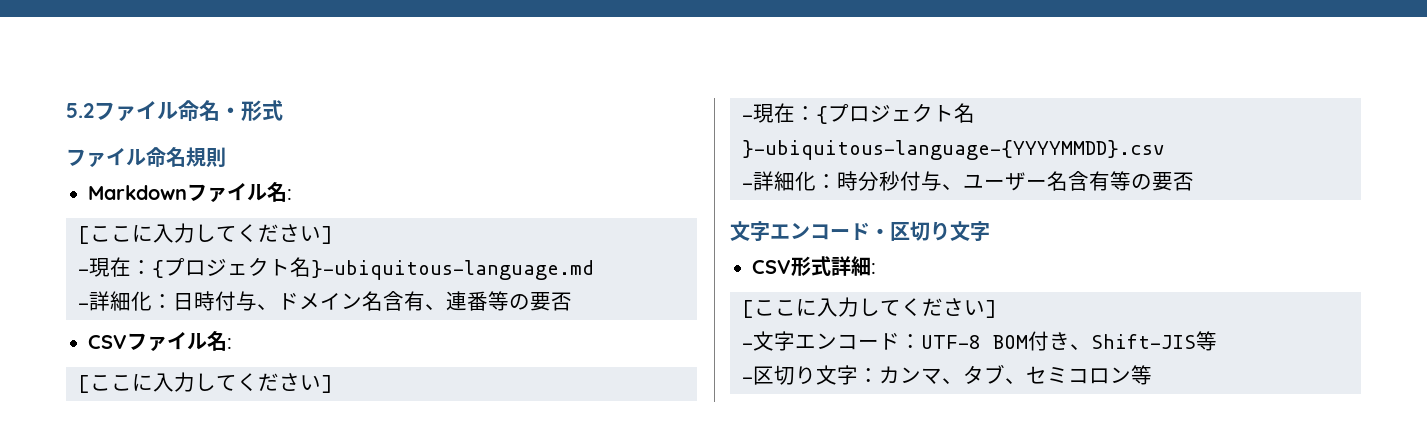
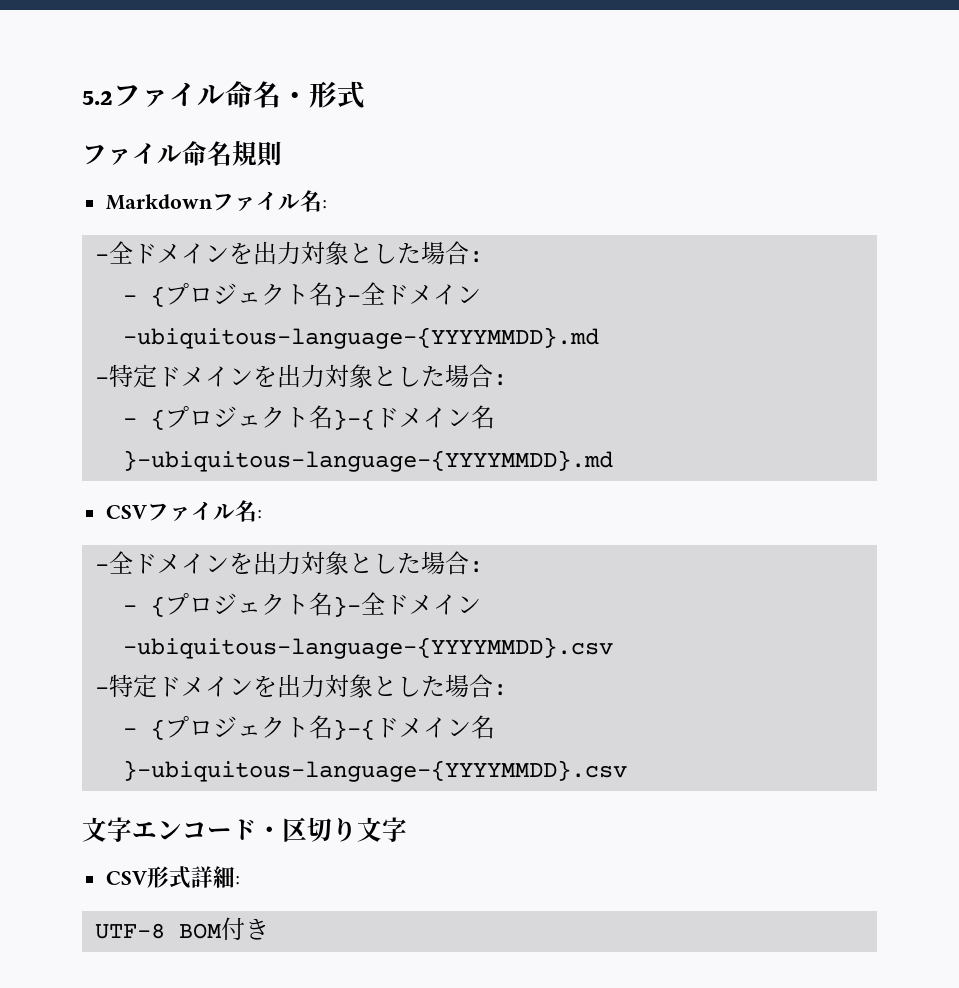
  Markdownファイル名:
- [ここに入力してください]
- -現在：{プロジェクト名}-ubiquitous-language.md
- -詳細化：日時付与、ドメイン名含有、連番等の要否
+ -全ドメインを出力対象とした場合:
+ - {プロジェクト名}-全ドメイン-ubiquitous-language-{YYYYMMDD}.md
+ -特定ドメインを出力対象とした場合:
+ - {プロジェクト名}-{ドメイン名}-ubiquitous-language-{YYYYMMDD}.md
  CSVファイル名:
- [ここに入力してください]
- -現在：{プロジェクト名}-ubiquitous-language-{YYYYMMDD}.csv
- -詳細化：時分秒付与、ユーザー名含有等の要否
+ -全ドメインを出力対象とした場合:
+ - {プロジェクト名}-全ドメイン-ubiquitous-language-{YYYYMMDD}.csv
+ -特定ドメインを出力対象とした場合:
+ - {プロジェクト名}-{ドメイン名}-ubiquitous-language-{YYYYMMDD}.csv
  CSV形式詳細:
- [ここに入力してください]
- -文字エンコード：UTF-8 BOM付き、Shift-JIS等
- -区切り文字：カンマ、タブ、セミコロン等
+ UTF-8 BOM付き

